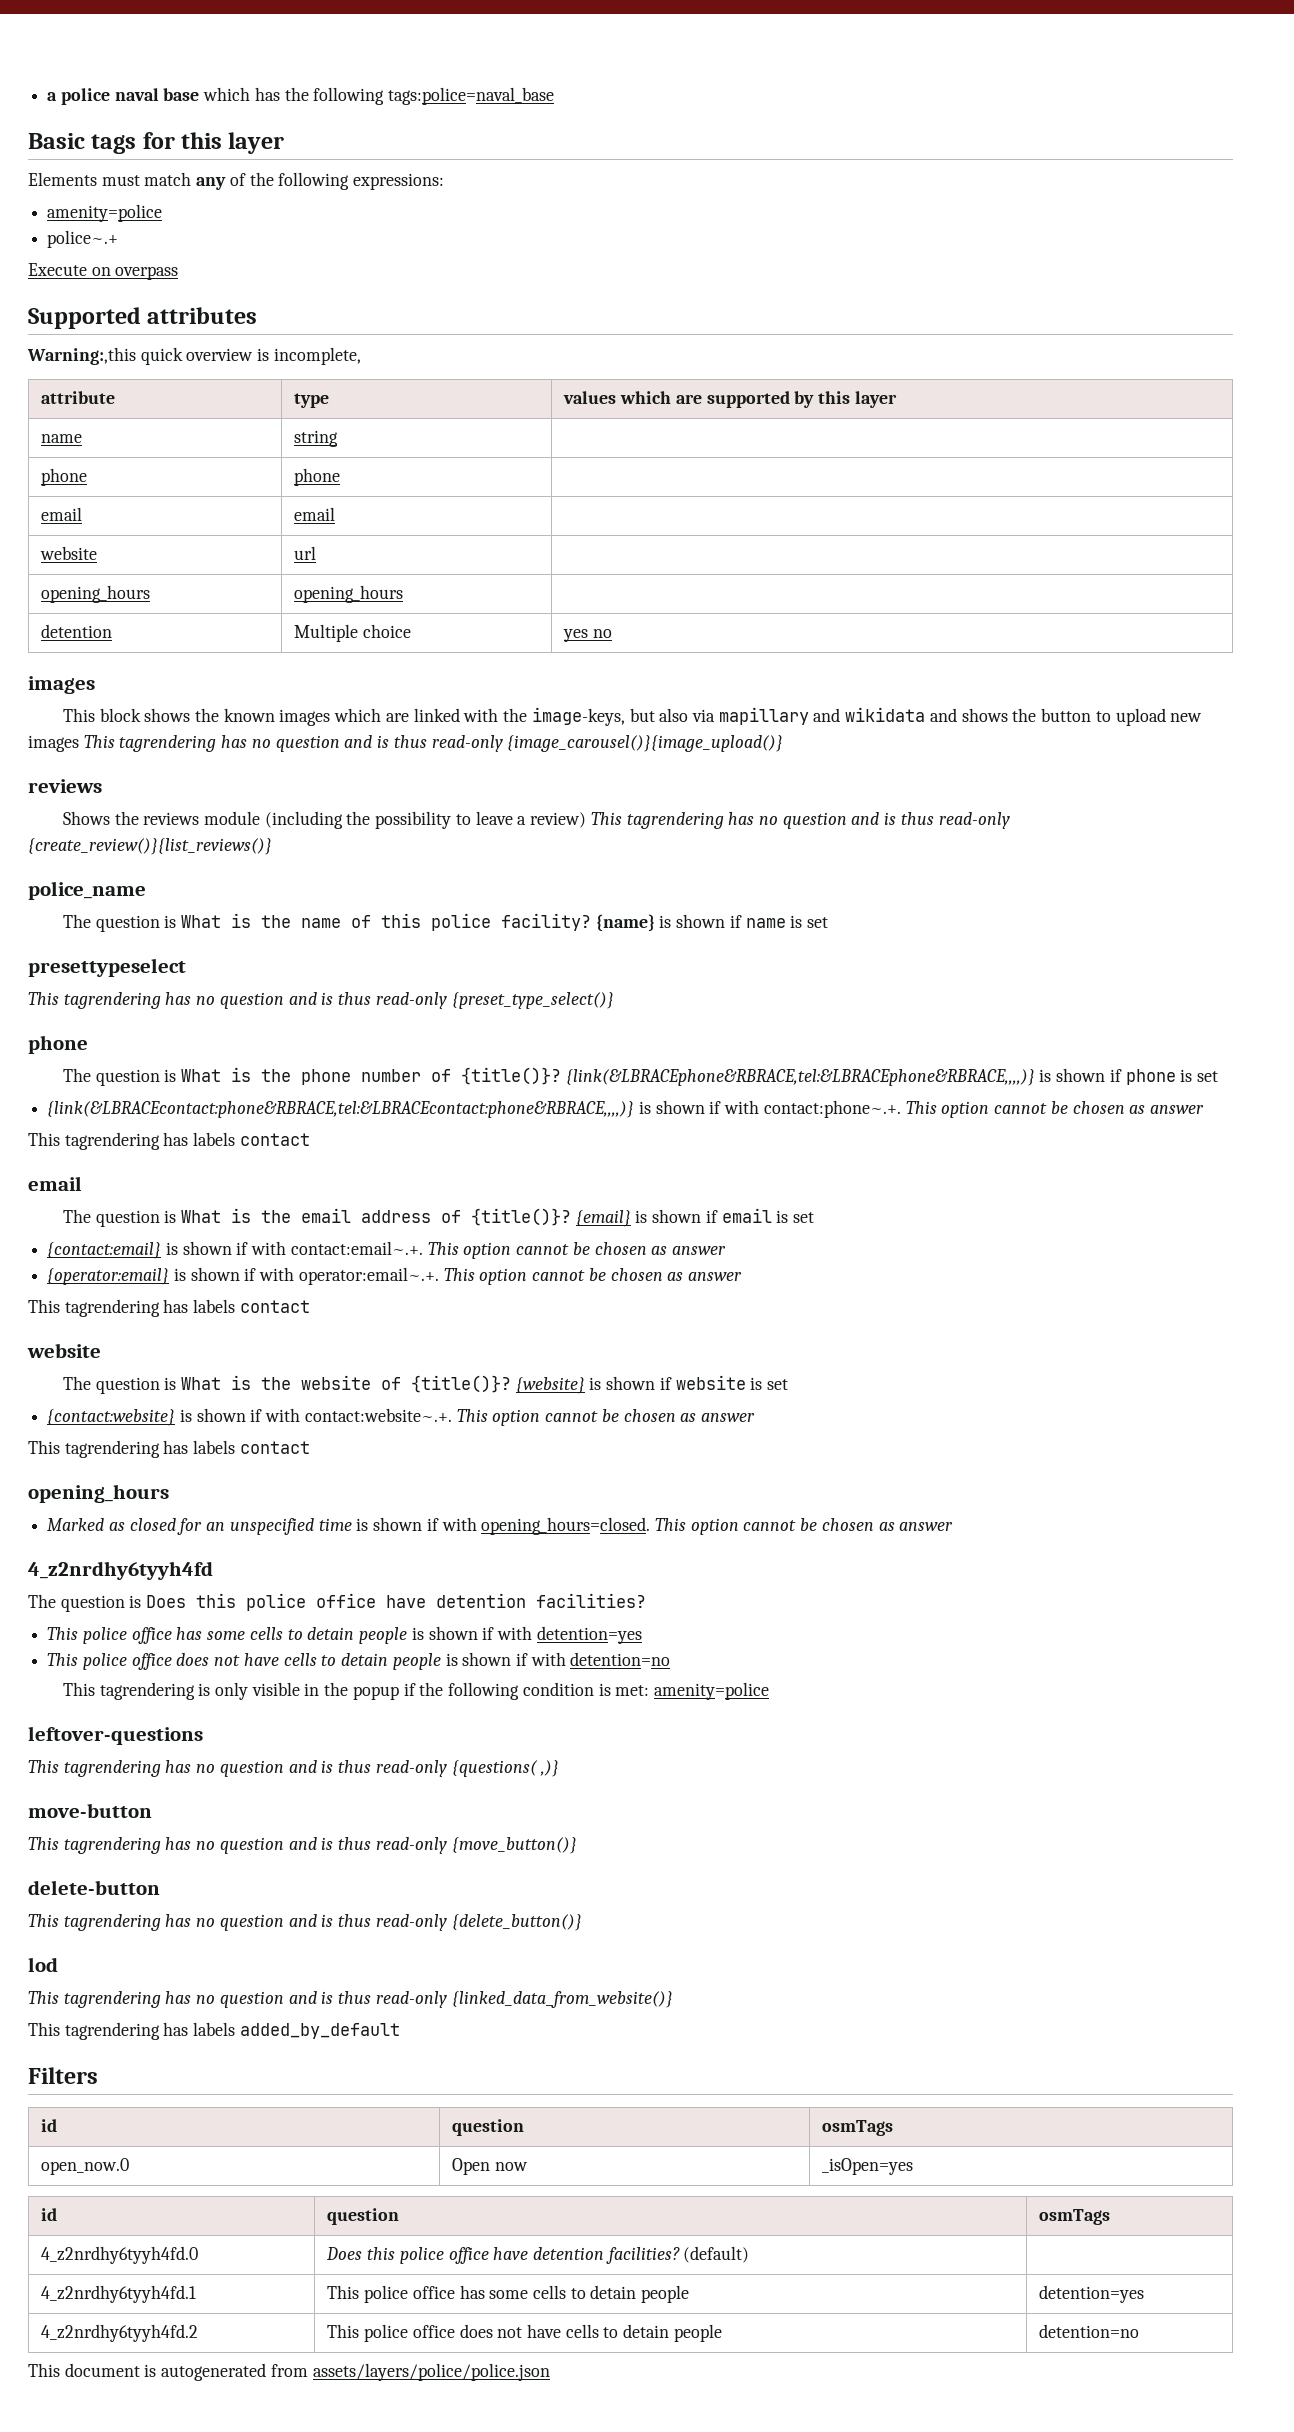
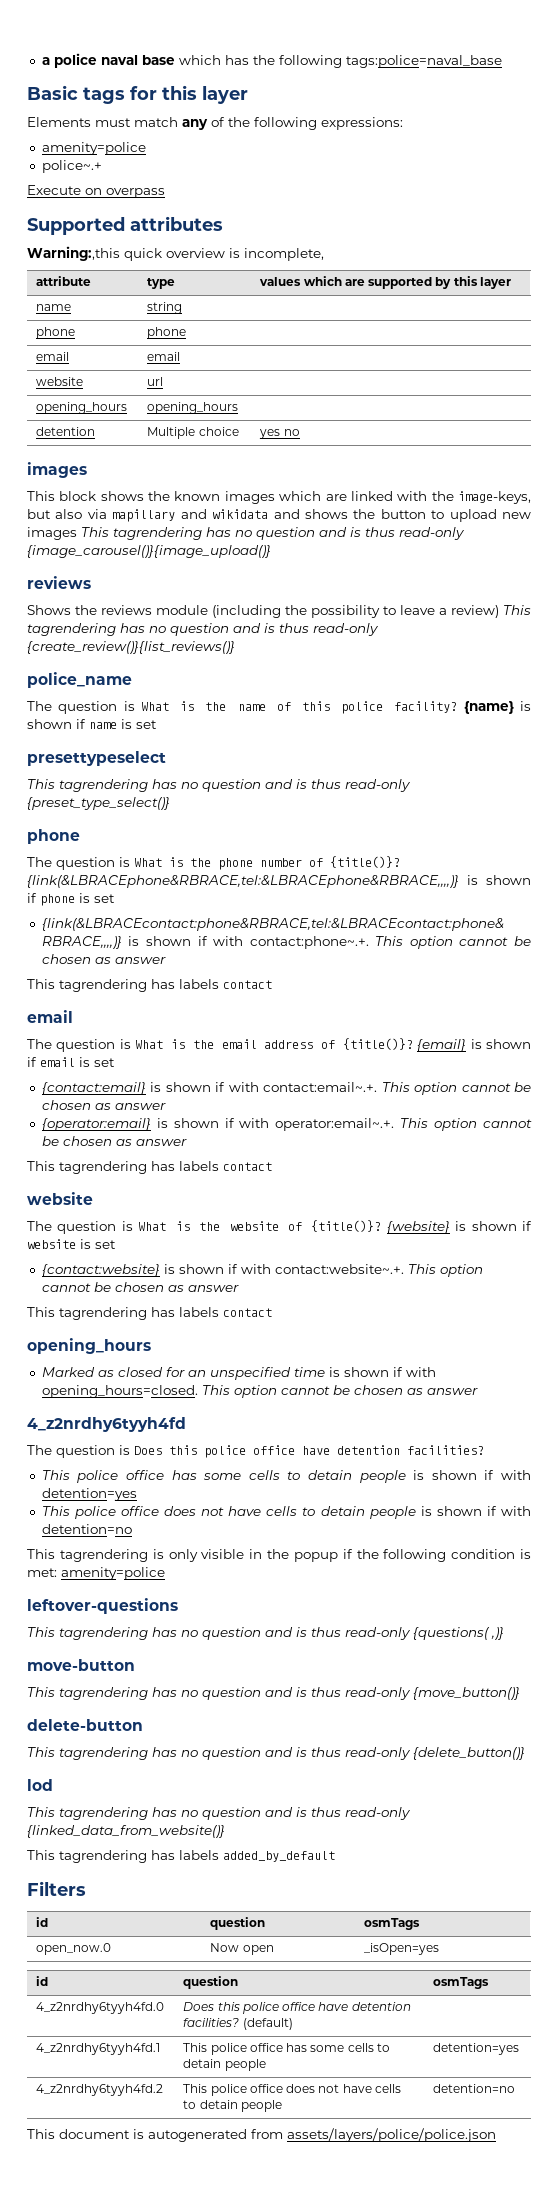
- open_now.0 | Open now | _isOpen=yes
+ open_now.0 | Now open | _isOpen=yes

